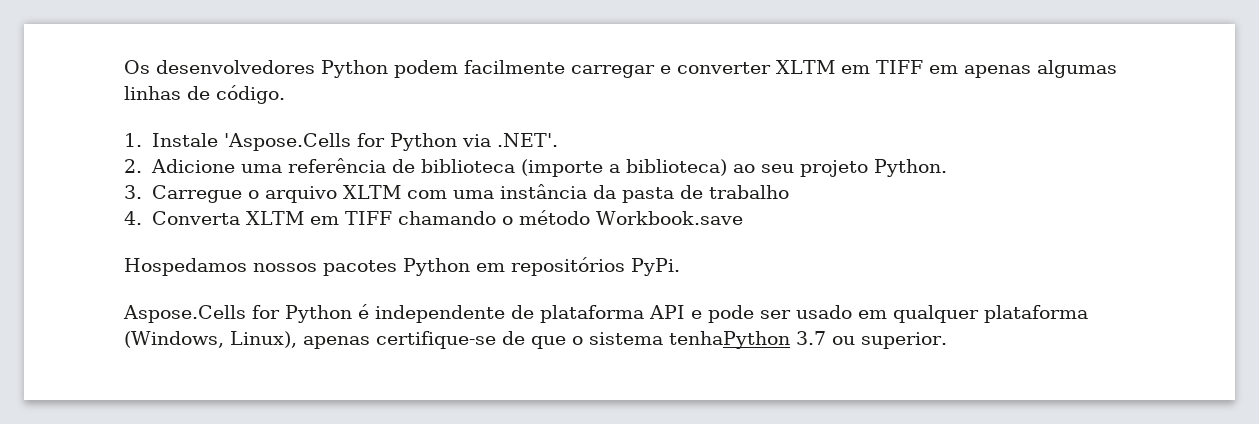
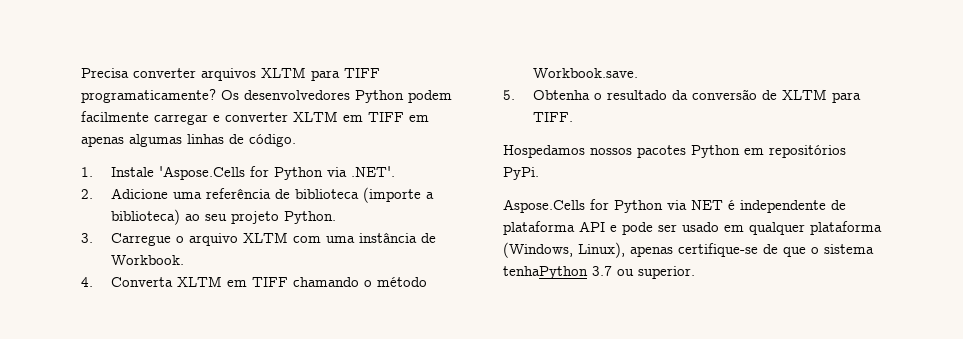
+ Precisa converter arquivos XLTM para TIFF programaticamente?
- 3. Carregue o arquivo XLTM com uma instância da pasta de trabalho
+ 3. Carregue o arquivo XLTM com uma instância de Workbook.
- 4. Converta XLTM em TIFF chamando o método Workbook.save
+ 4. Converta XLTM em TIFF chamando o método Workbook.save.
+ 5. Obtenha o resultado da conversão de XLTM para TIFF.
- Aspose.Cells for Python é independente de plataforma API e pode ser usado em qualquer plataforma (Windows, Linux), apenas certifique-se de que o sistema tenhaPython 3.7 ou superior.
+ Aspose.Cells for Python via NET é independente de plataforma API e pode ser usado em qualquer plataforma (Windows, Linux), apenas certifique-se de que o sistema tenhaPython 3.7 ou superior.

